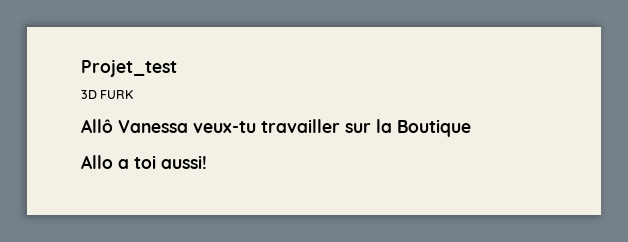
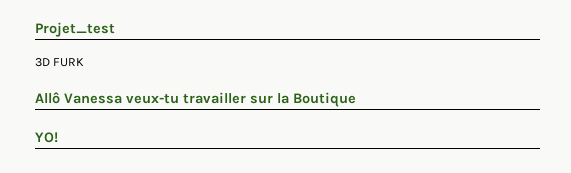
- Allo a toi aussi!
+ YO!

